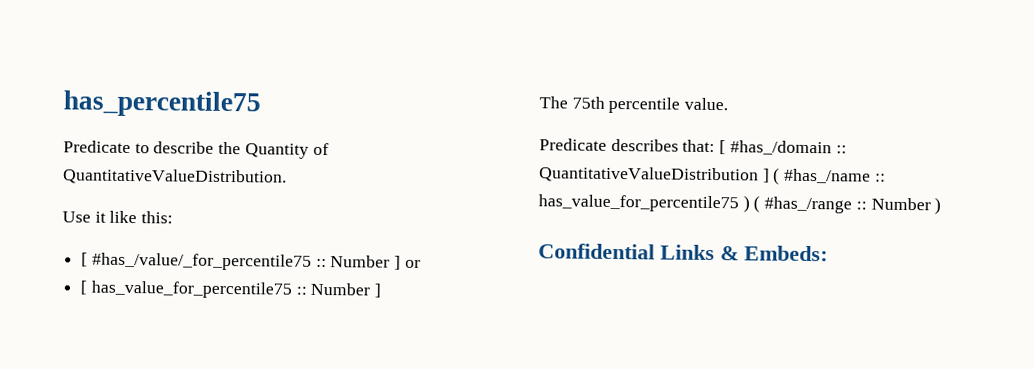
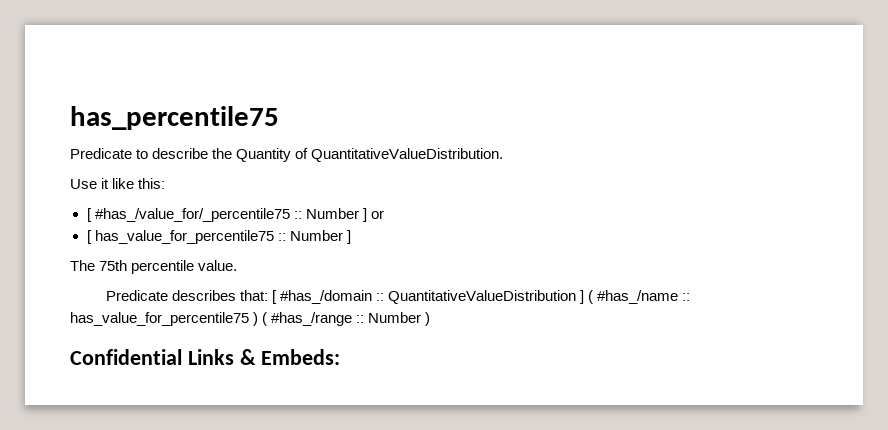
- [ #has_/value/_for_percentile75 :: Number ] or
+ [ #has_/value_for/_percentile75 :: Number ] or

